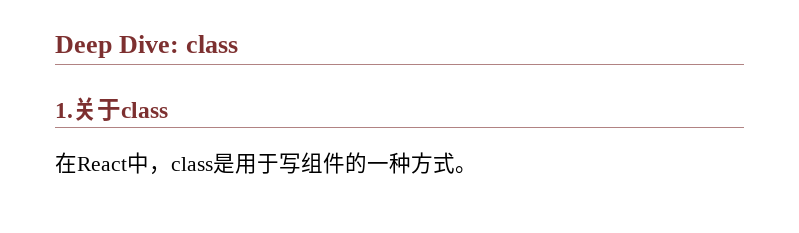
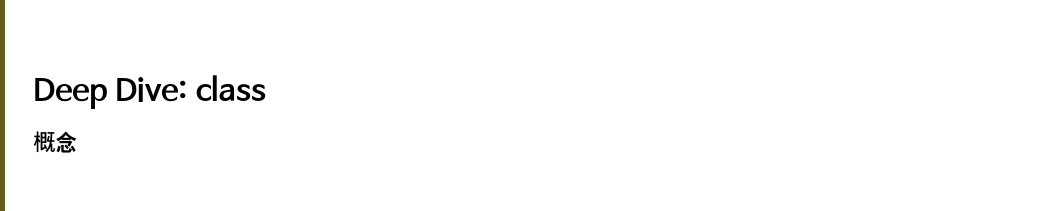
- 1.关于class
- 在React中，class是用于写组件的一种方式。
+ 概念

